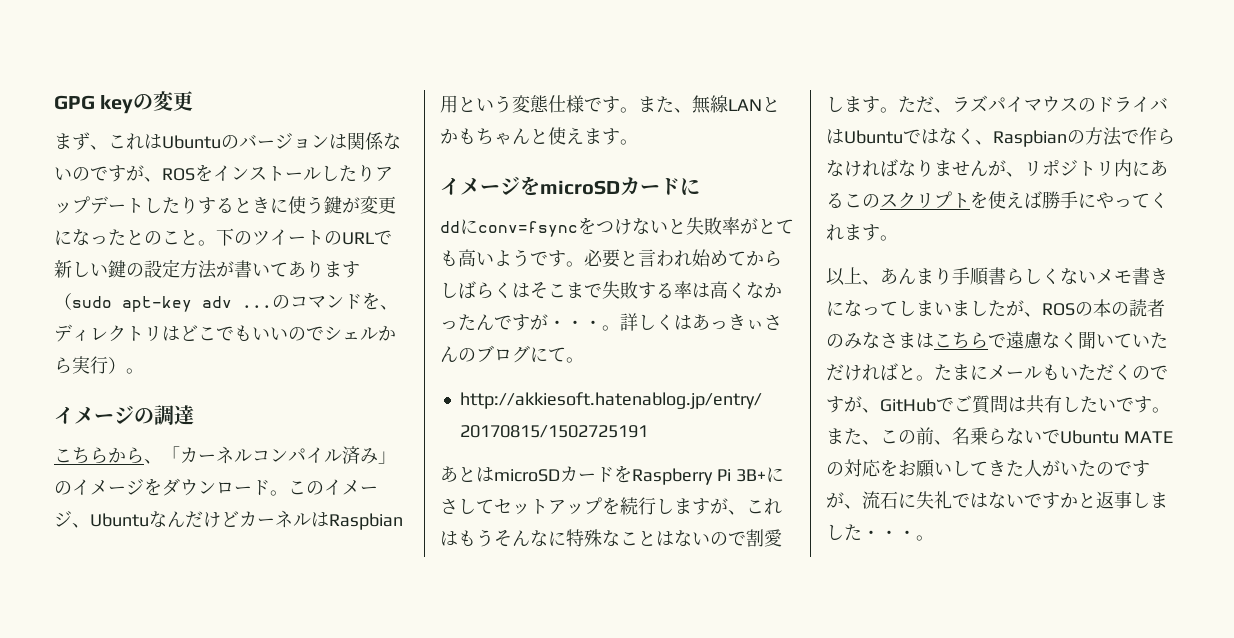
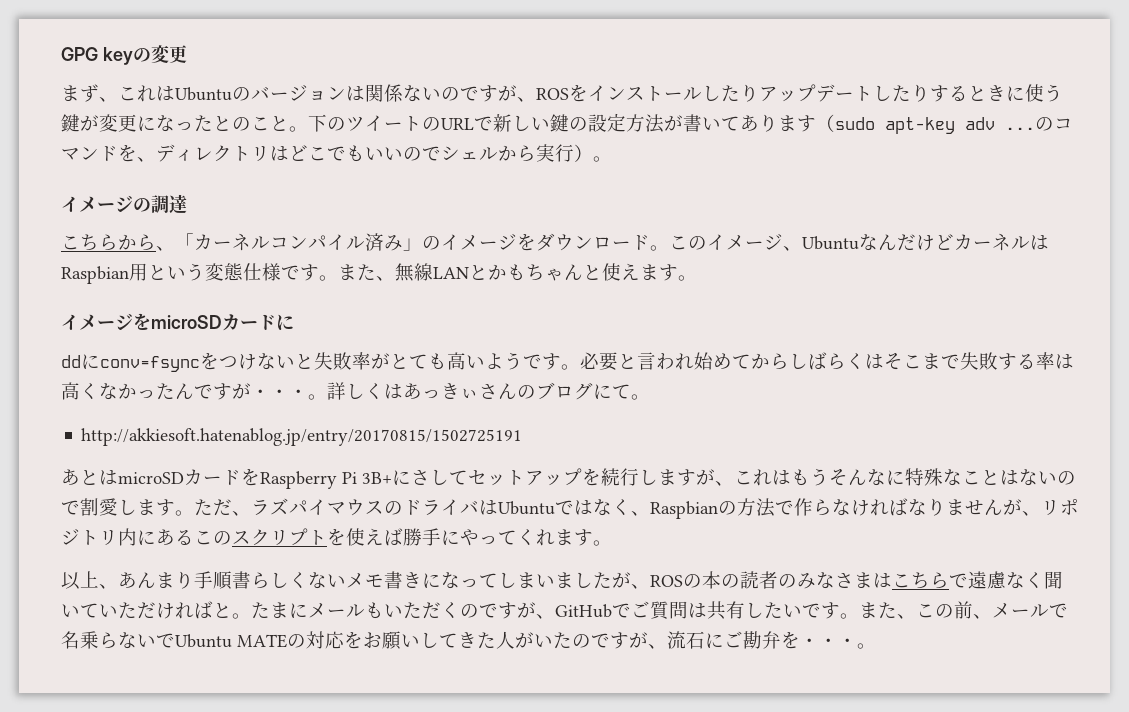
- また、この前、名乗らないでUbuntu MATEの対応をお願いしてきた人がいたのですが、流石に失礼ではないですかと返事しました・・・。
+ また、この前、メールで名乗らないでUbuntu MATEの対応をお願いしてきた人がいたのですが、流石にご勘弁を・・・。

